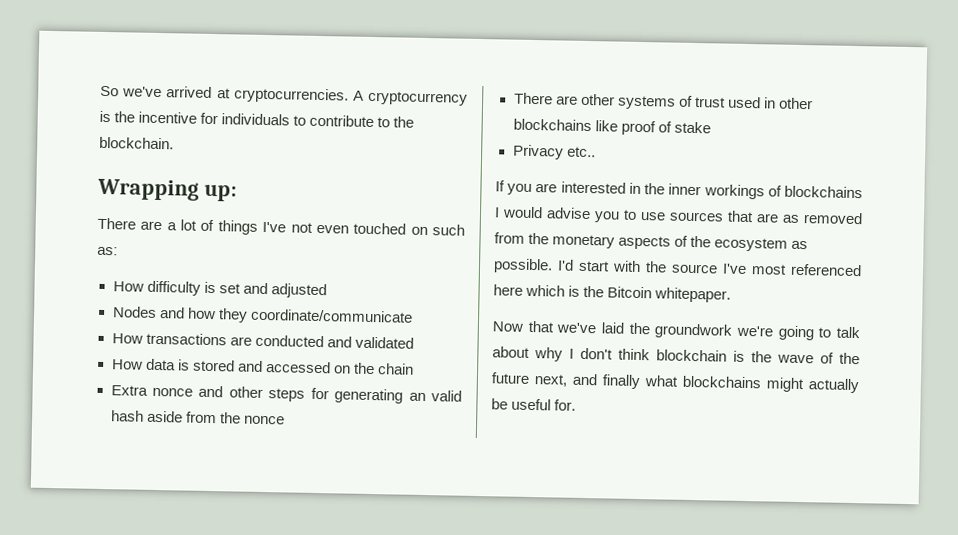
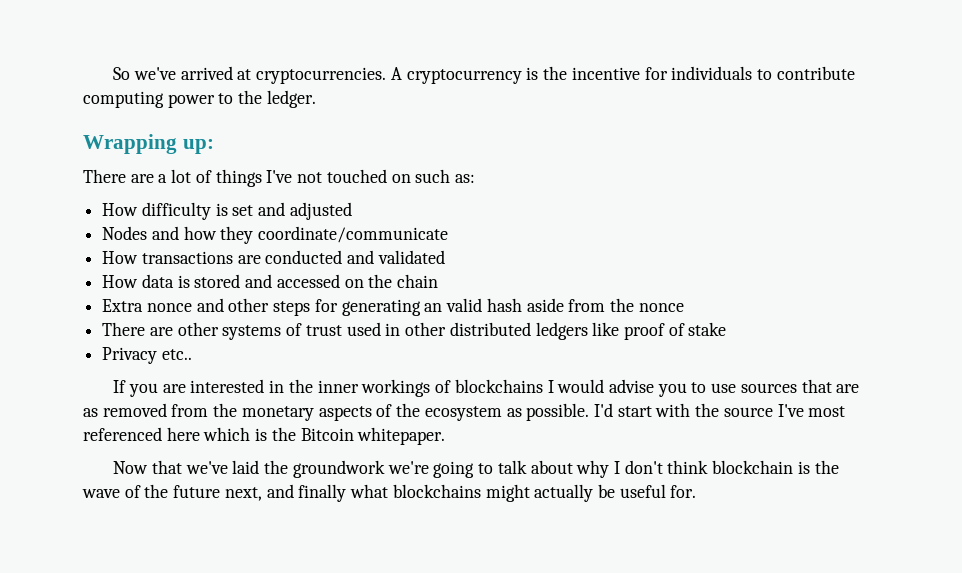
- A cryptocurrency is the incentive for individuals to contribute to the blockchain.
+ A cryptocurrency is the incentive for individuals to contribute computing power to the ledger.
- There are a lot of things I've not even touched on such as:
+ There are a lot of things I've not touched on such as:
- There are other systems of trust used in other blockchains like proof of stake
+ There are other systems of trust used in other distributed ledgers like proof of stake

